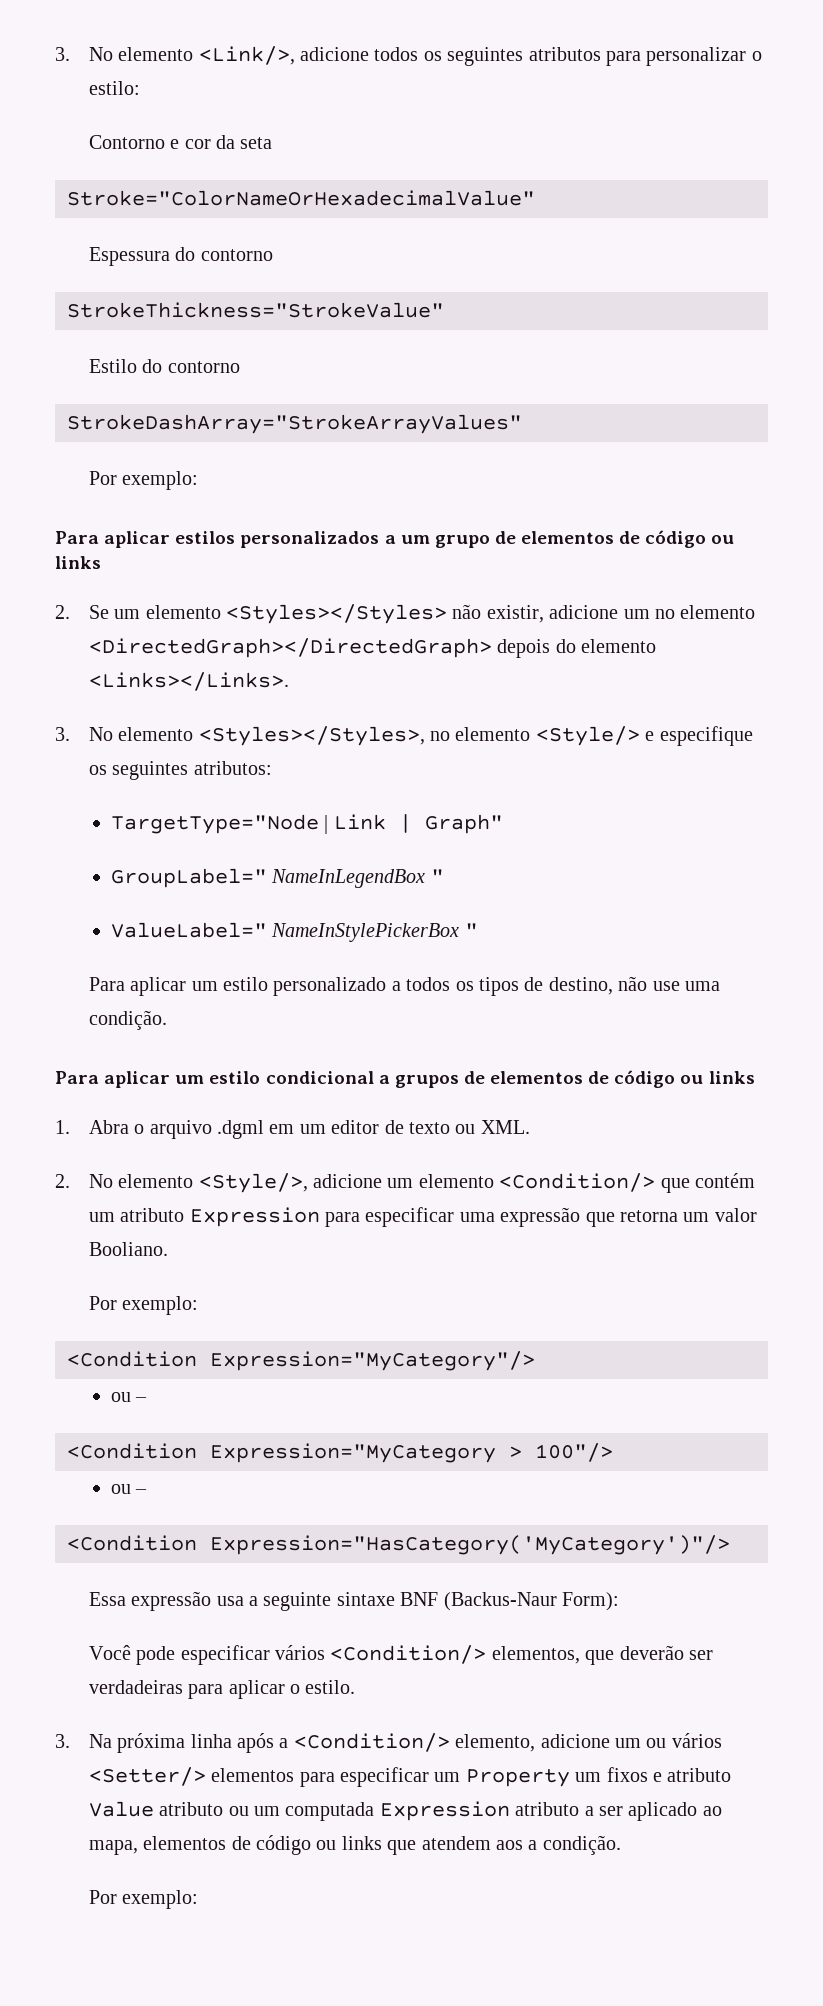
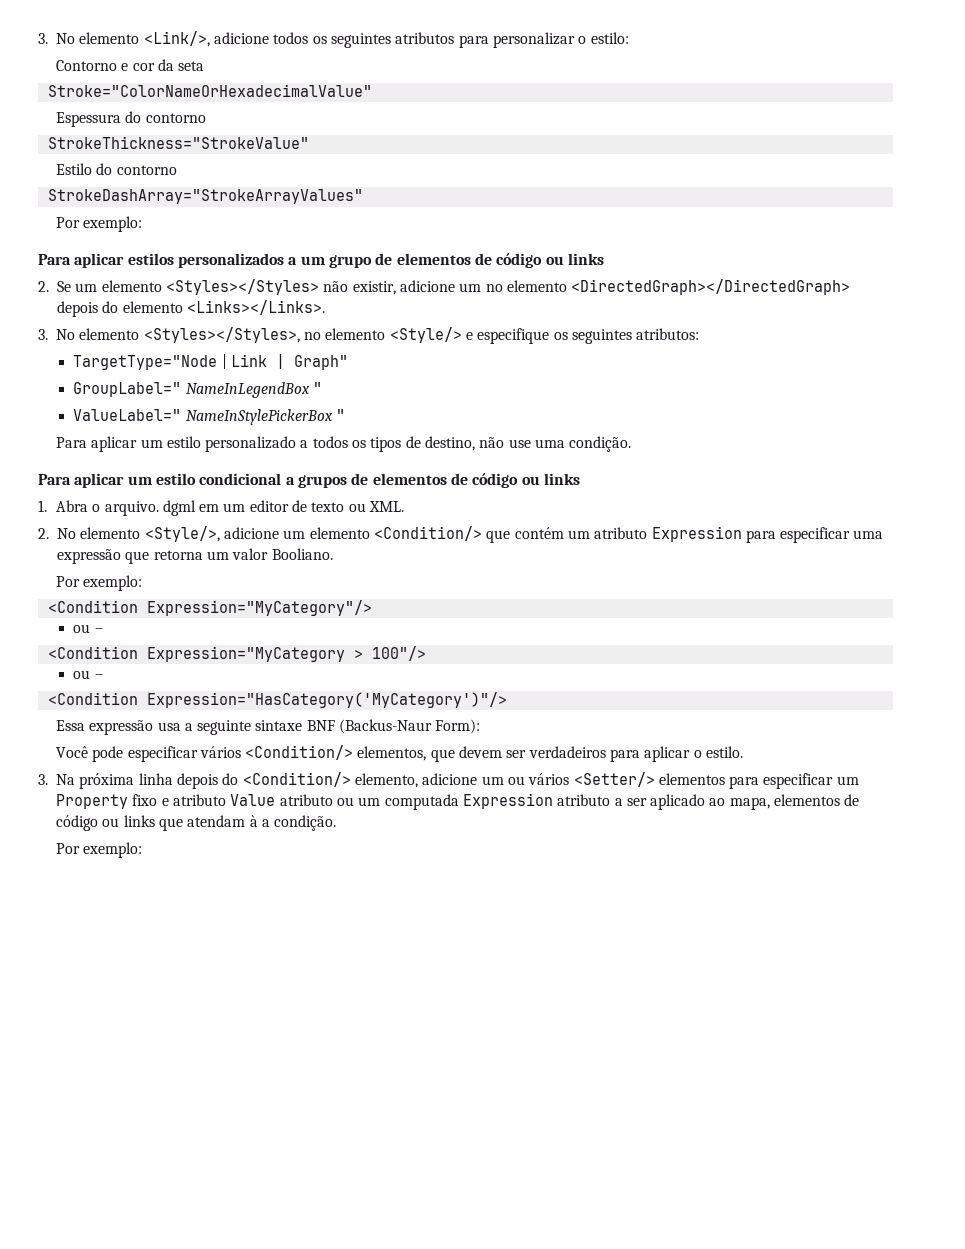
- 1. Abra o arquivo .dgml em um editor de texto ou XML.
+ 1. Abra o arquivo. dgml em um editor de texto ou XML.
- Você pode especificar vários <Condition/> elementos, que deverão ser verdadeiras para aplicar o estilo.
+ Você pode especificar vários <Condition/> elementos, que devem ser verdadeiros para aplicar o estilo.
- 3. Na próxima linha após a <Condition/> elemento, adicione um ou vários <Setter/> elementos para especificar um Property um fixos e atributo Value atributo ou um computada Expression atributo a ser aplicado ao mapa, elementos de código ou links que atendem aos a condição.
+ 3. Na próxima linha depois do <Condition/> elemento, adicione um ou vários <Setter/> elementos para especificar um Property fixo e atributo Value atributo ou um computada Expression atributo a ser aplicado ao mapa, elementos de código ou links que atendam à a condição.

